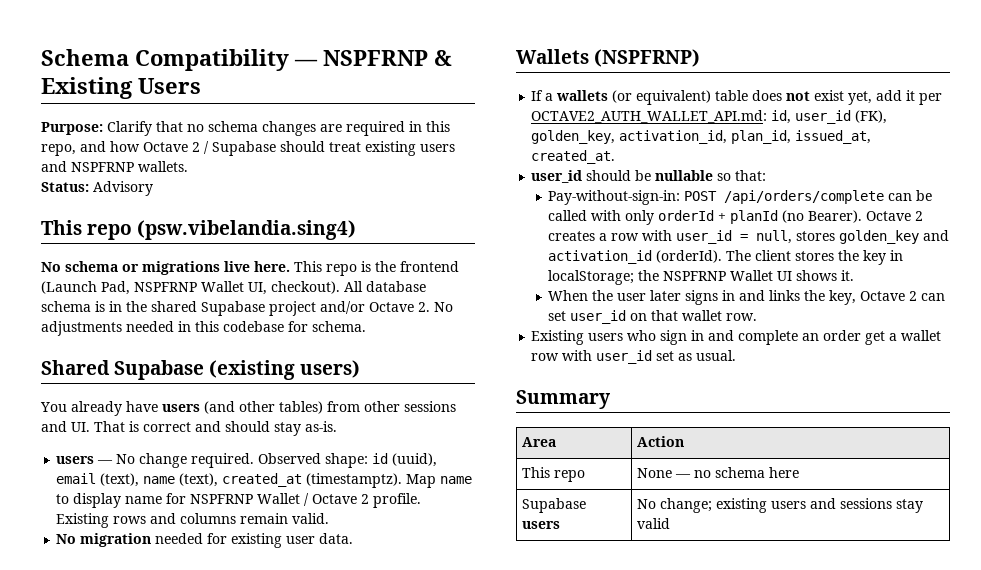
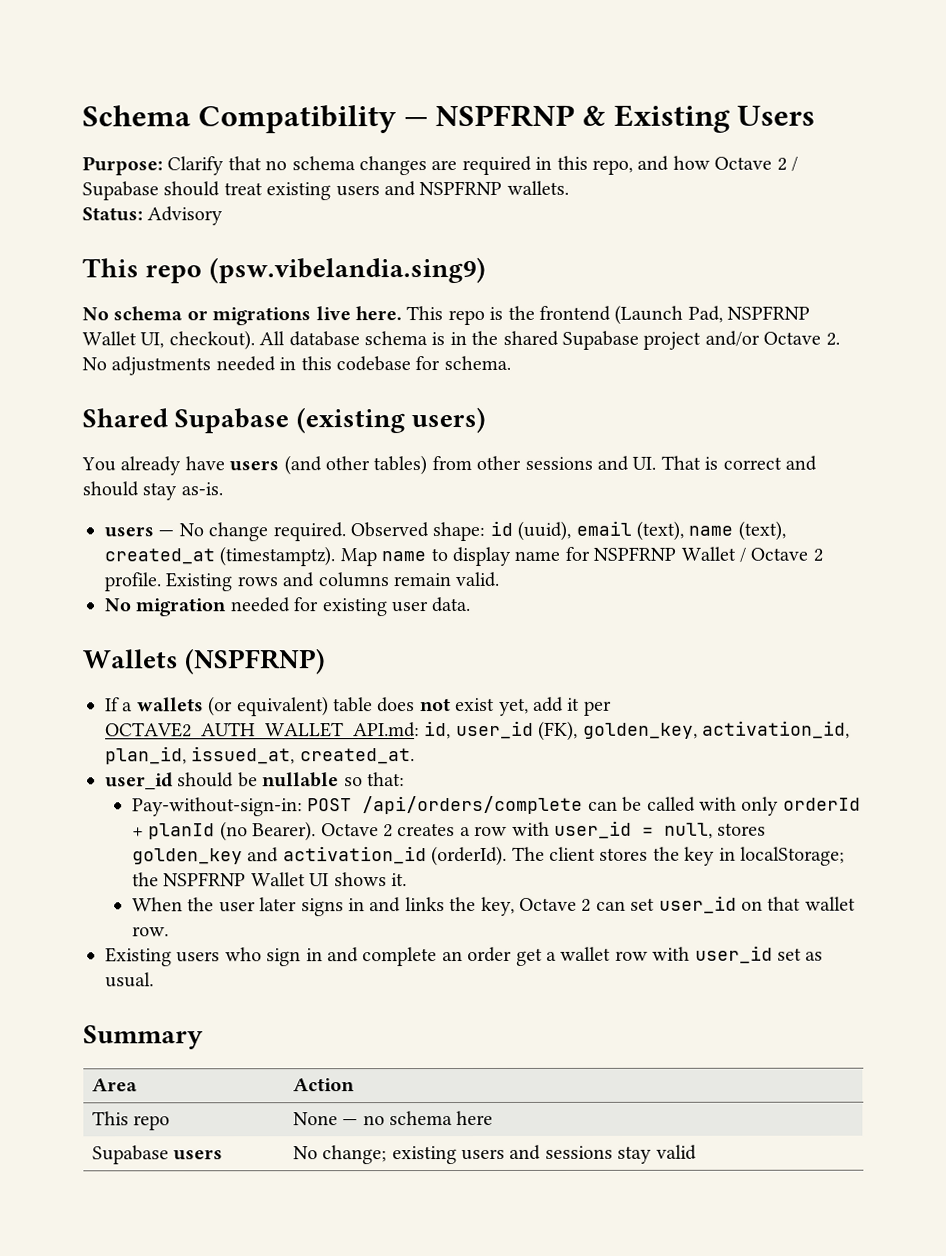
- This repo (psw.vibelandia.sing4)
+ This repo (psw.vibelandia.sing9)

